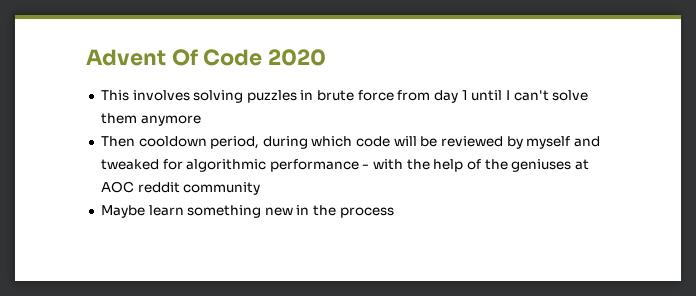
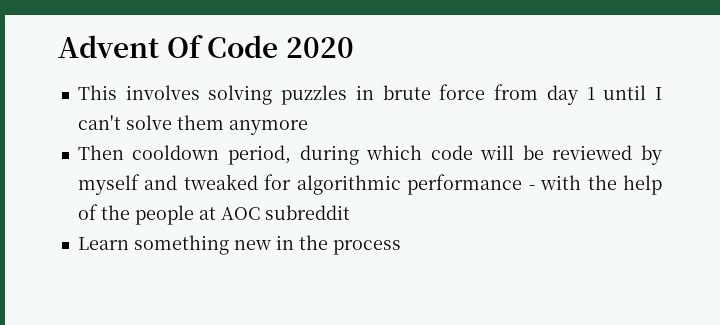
- Then cooldown period, during which code will be reviewed by myself and tweaked for algorithmic performance - with the help of the geniuses at AOC reddit community
- Maybe learn something new in the process
+ Then cooldown period, during which code will be reviewed by myself and tweaked for algorithmic performance - with the help of the people at AOC subreddit
+ Learn something new in the process

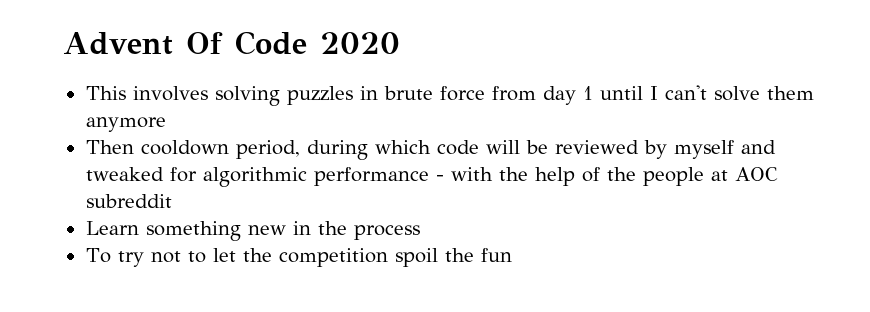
+ To try not to let the competition spoil the fun

